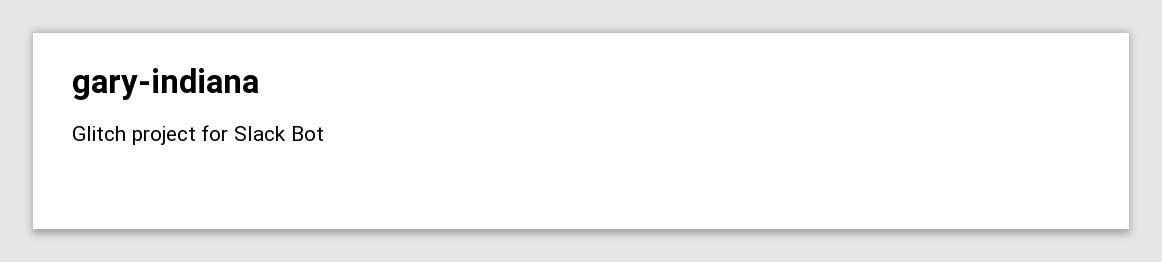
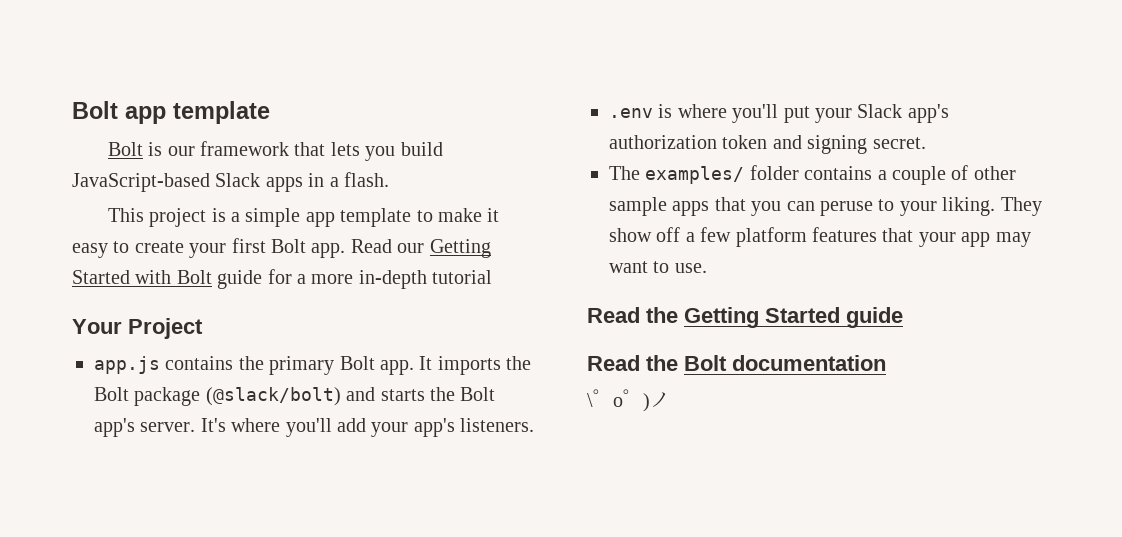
- gary-indiana
- Glitch project for Slack Bot
+ Bolt app template
+ Bolt is our framework that lets you build JavaScript-based Slack apps in a flash.
+ This project is a simple app template to make it easy to create your first Bolt app. Read our Getting Started with Bolt guide for a more in-depth tutorial
+ Your Project
+ app.js contains the primary Bolt app. It imports the Bolt package (@slack/bolt) and starts the Bolt app's server. It's where you'll add your app's listeners.
+ .env is where you'll put your Slack app's authorization token and signing secret.
+ The examples/ folder contains a couple of other sample apps that you can peruse to your liking. They show off a few platform features that your app may want to use.
+ Read the Getting Started guide
+ Read the Bolt documentation
+ \゜o゜)ノ

